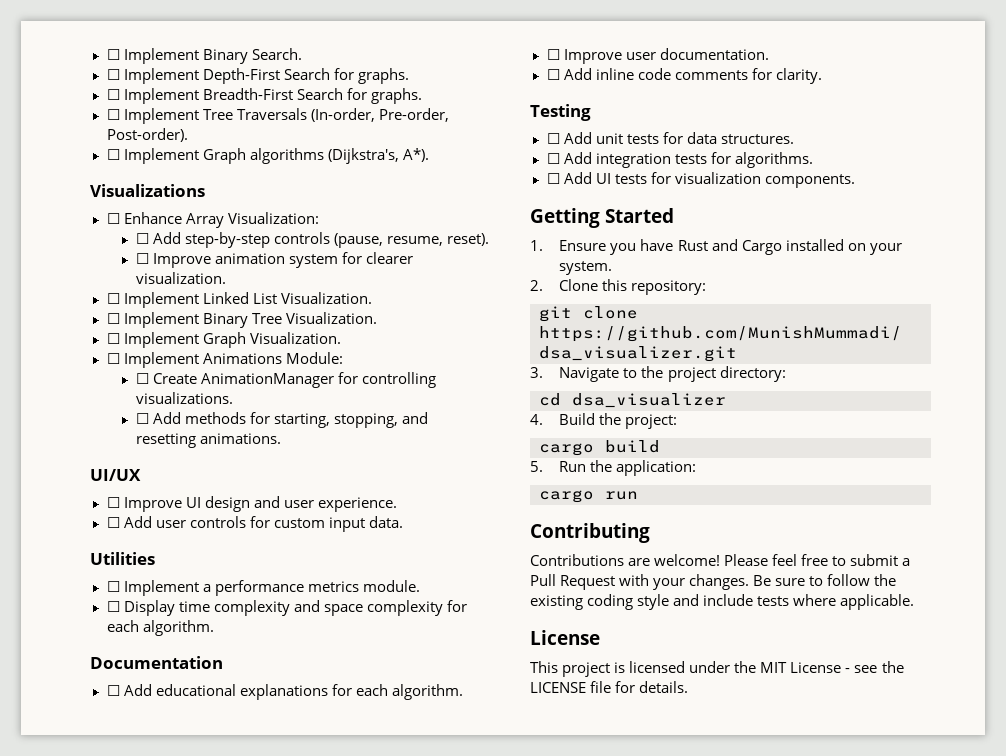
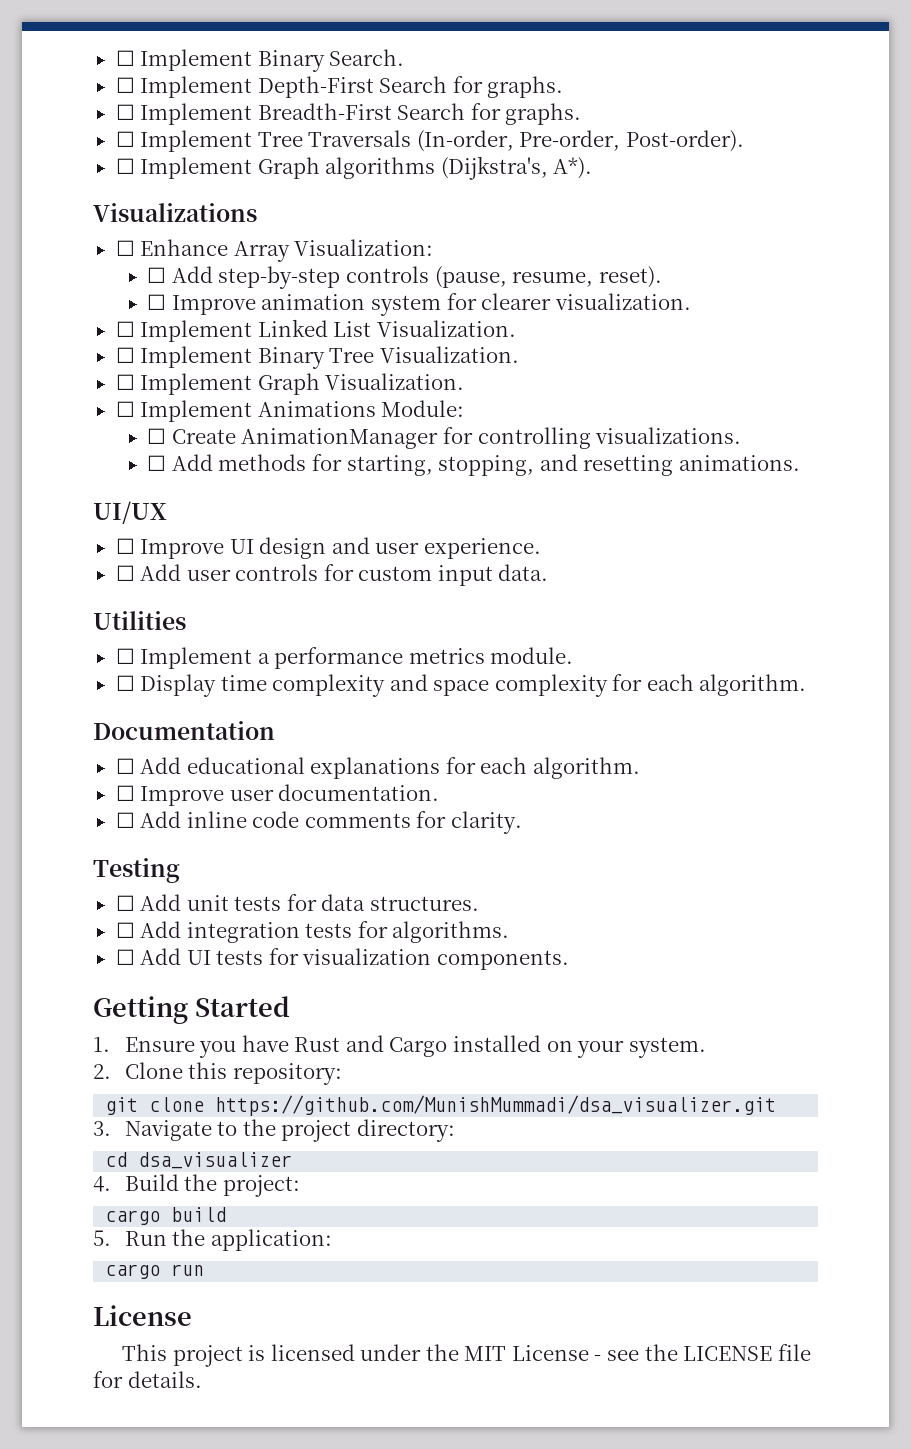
- Contributing
- Contributions are welcome! Please feel free to submit a Pull Request with your changes. Be sure to follow the existing coding style and include tests where applicable.

